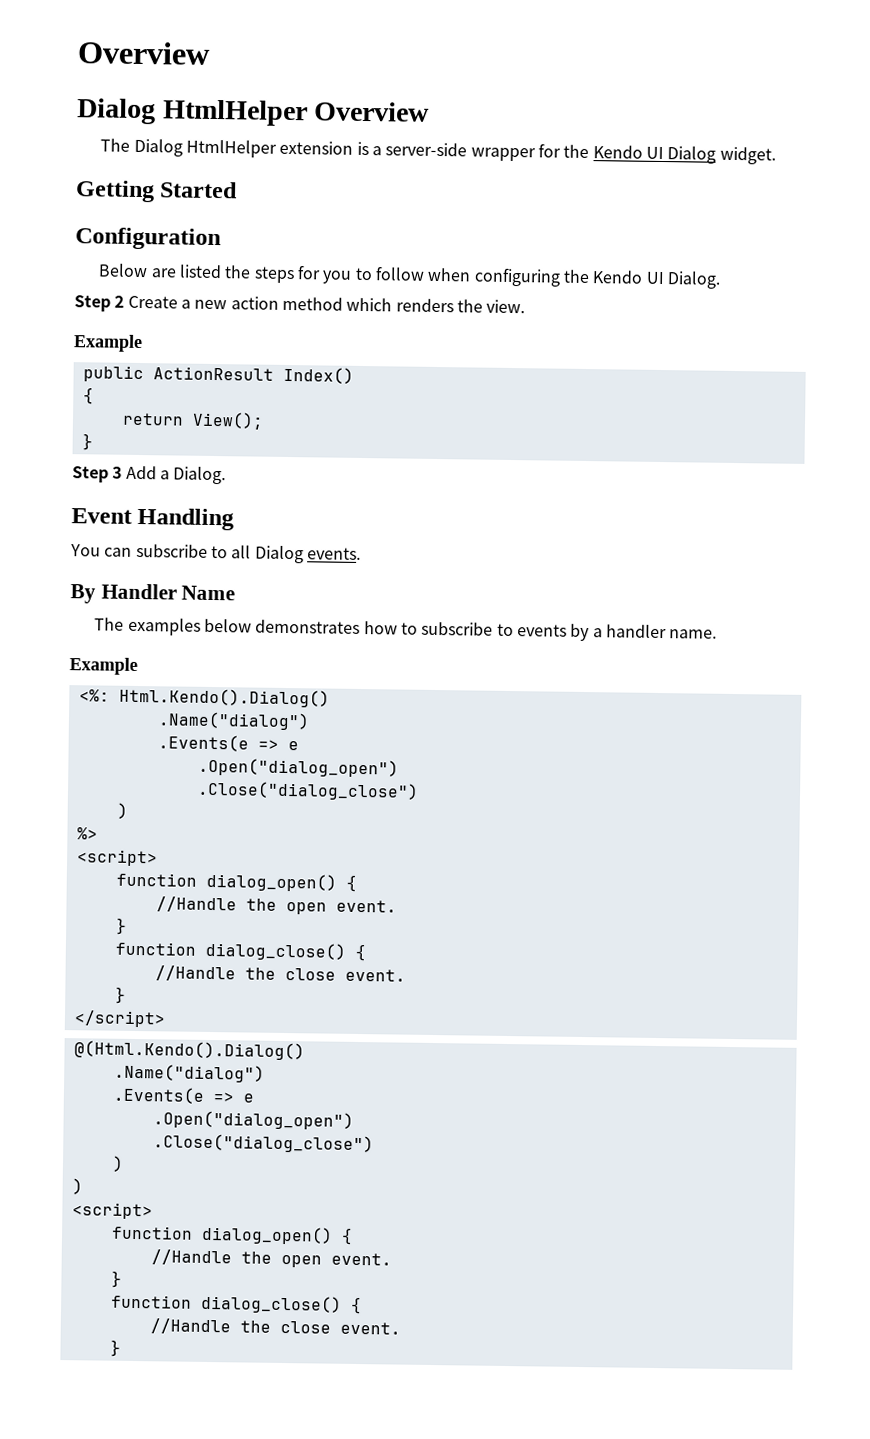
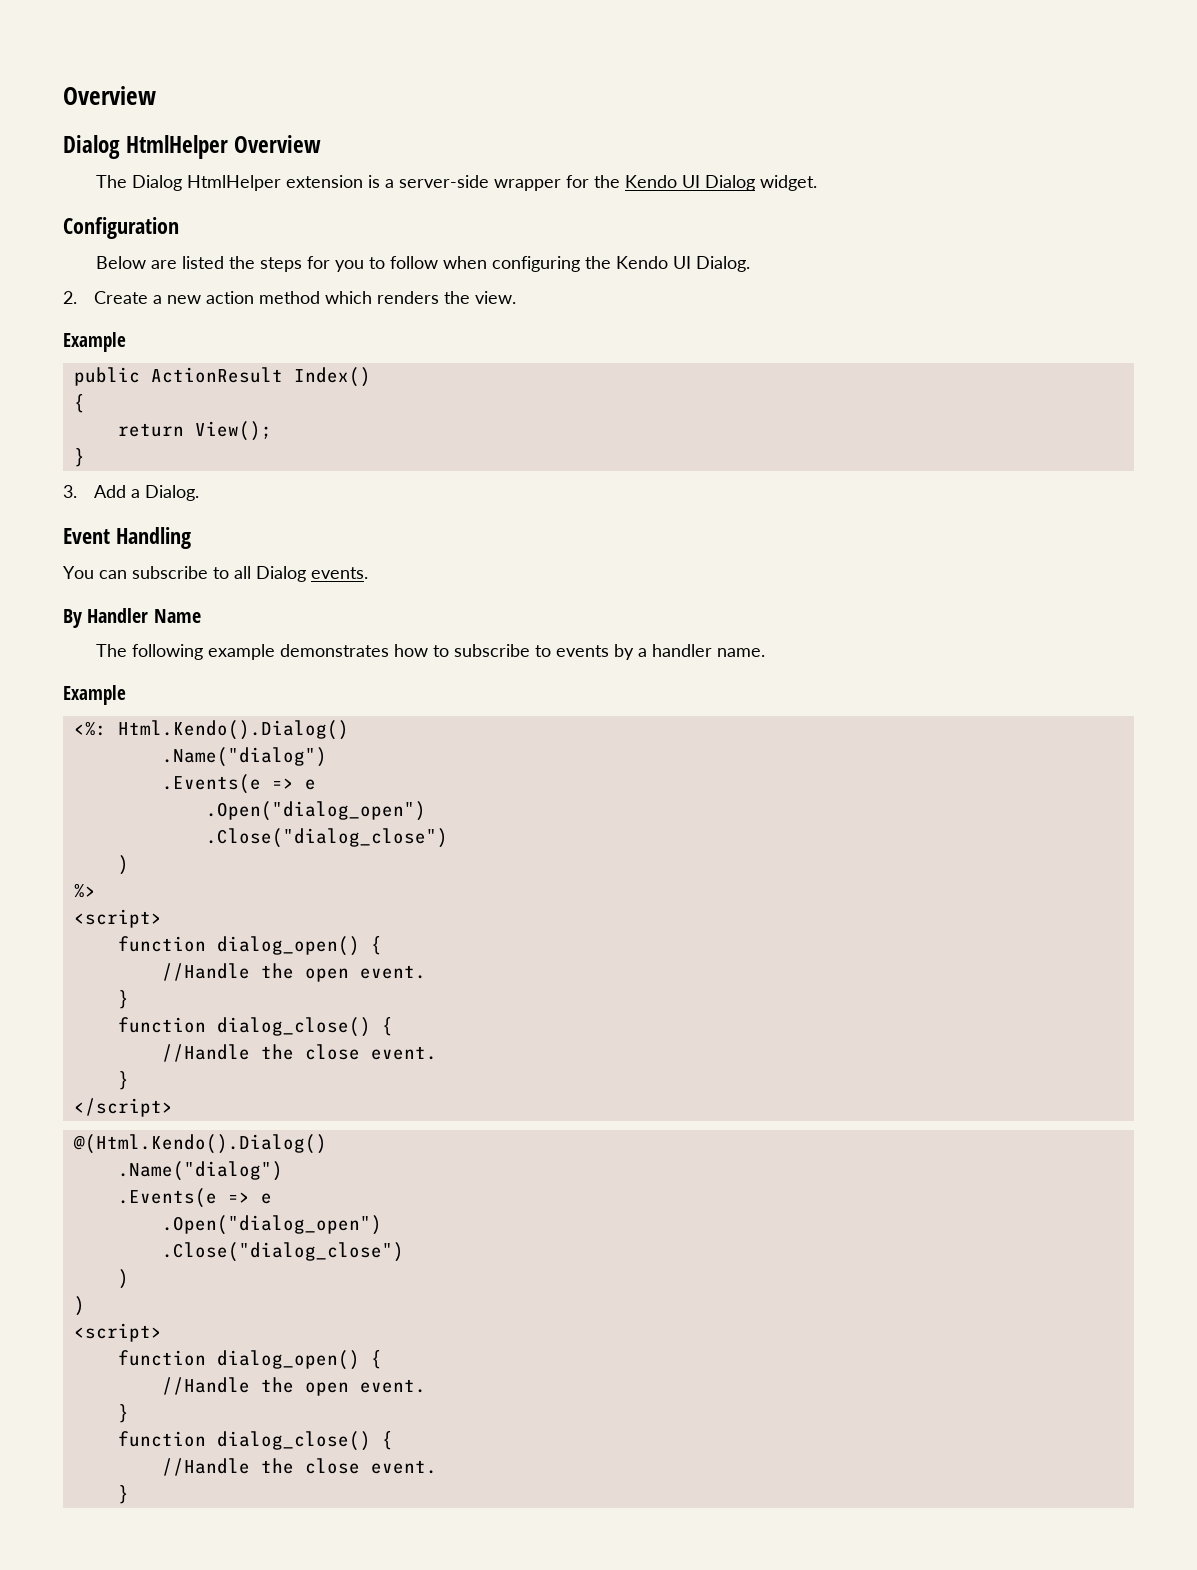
- Getting Started
- Step 2 Create a new action method which renders the view.
+ 2. Create a new action method which renders the view.
- Step 3 Add a Dialog.
+ 3. Add a Dialog.
- The examples below demonstrates how to subscribe to events by a handler name.
+ The following example demonstrates how to subscribe to events by a handler name.

